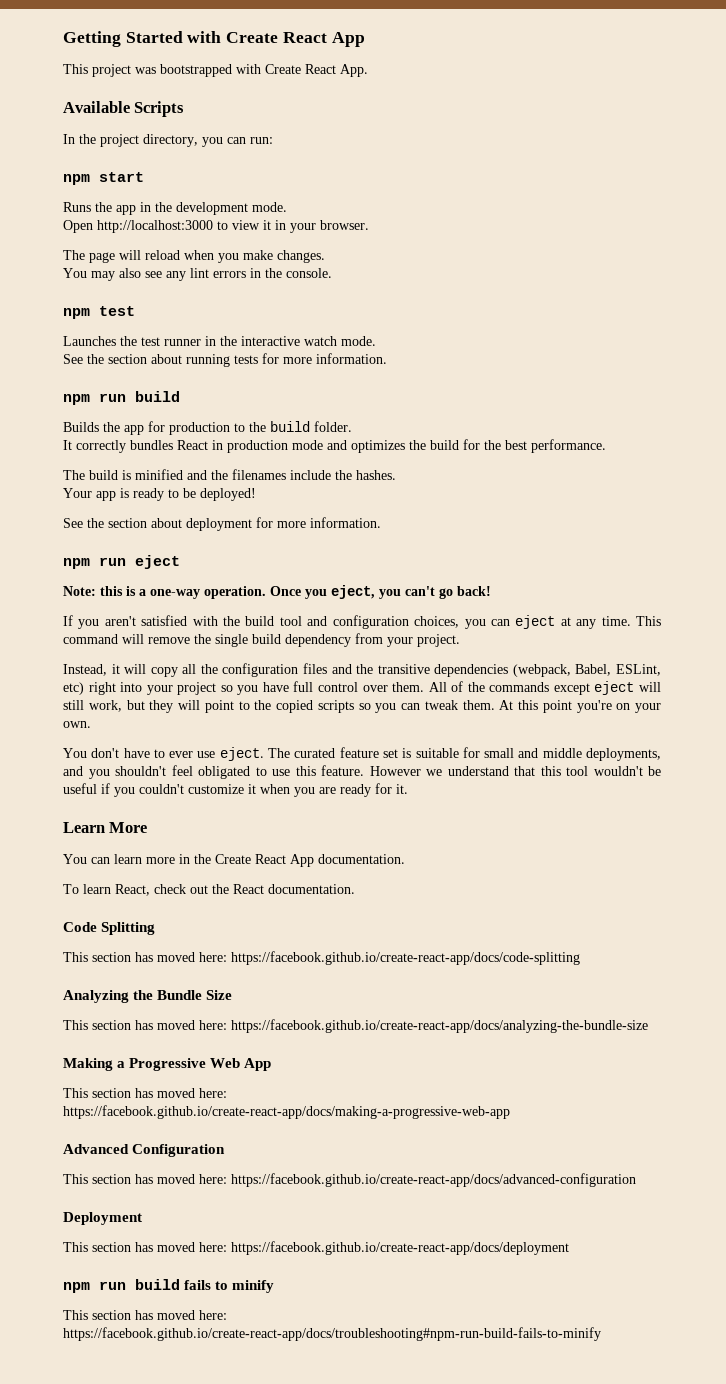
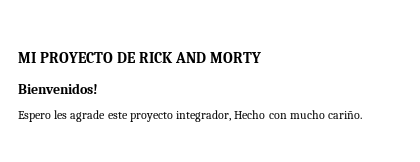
- Getting Started with Create React App
- This project was bootstrapped with Create React App.
- Available Scripts
- In the project directory, you can run:
- npm start
- Runs the app in the development mode.
- Open http://localhost:3000 to view it in your browser.
- The page will reload when you make changes.
- You may also see any lint errors in the console.
- npm test
- Launches the test runner in the interactive watch mode.
- See the section about running tests for more information.
- npm run build
- Builds the app for production to the build folder.
- It correctly bundles React in production mode and optimizes the build for the best performance.
- The build is minified and the filenames include the hashes.
- Your app is ready to be deployed!
- See the section about deployment for more information.
- npm run eject
- Note: this is a one-way operation. Once you eject, you can't go back!
- If you aren't satisfied with the build tool and configuration choices, you can eject at any time. This command will remove the single build dependency from your project.
- Instead, it will copy all the configuration files and the transitive dependencies (webpack, Babel, ESLint, etc) right into your project so you have full control over them. All of the commands except eject will still work, but they will point to the copied scripts so you can tweak them. At this point you're on your own.
- You don't have to ever use eject. The curated feature set is suitable for small and middle deployments, and you shouldn't feel obligated to use this feature. However we understand that this tool wouldn't be useful if you couldn't customize it when you are ready for it.
- Learn More
- You can learn more in the Create React App documentation.
- To learn React, check out the React documentation.
- Code Splitting
- This section has moved here: https://facebook.github.io/create-react-app/docs/code-splitting
- Analyzing the Bundle Size
- This section has moved here: https://facebook.github.io/create-react-app/docs/analyzing-the-bundle-size
- Making a Progressive Web App
- This section has moved here: https://facebook.github.io/create-react-app/docs/making-a-progressive-web-app
- Advanced Configuration
- This section has moved here: https://facebook.github.io/create-react-app/docs/advanced-configuration
- Deployment
- This section has moved here: https://facebook.github.io/create-react-app/docs/deployment
- npm run build fails to minify
- This section has moved here: https://facebook.github.io/create-react-app/docs/troubleshooting#npm-run-build-fails-to-minify
+ MI PROYECTO DE RICK AND MORTY
+ Bienvenidos!
+ Espero les agrade este proyecto integrador, Hecho con mucho cariño.

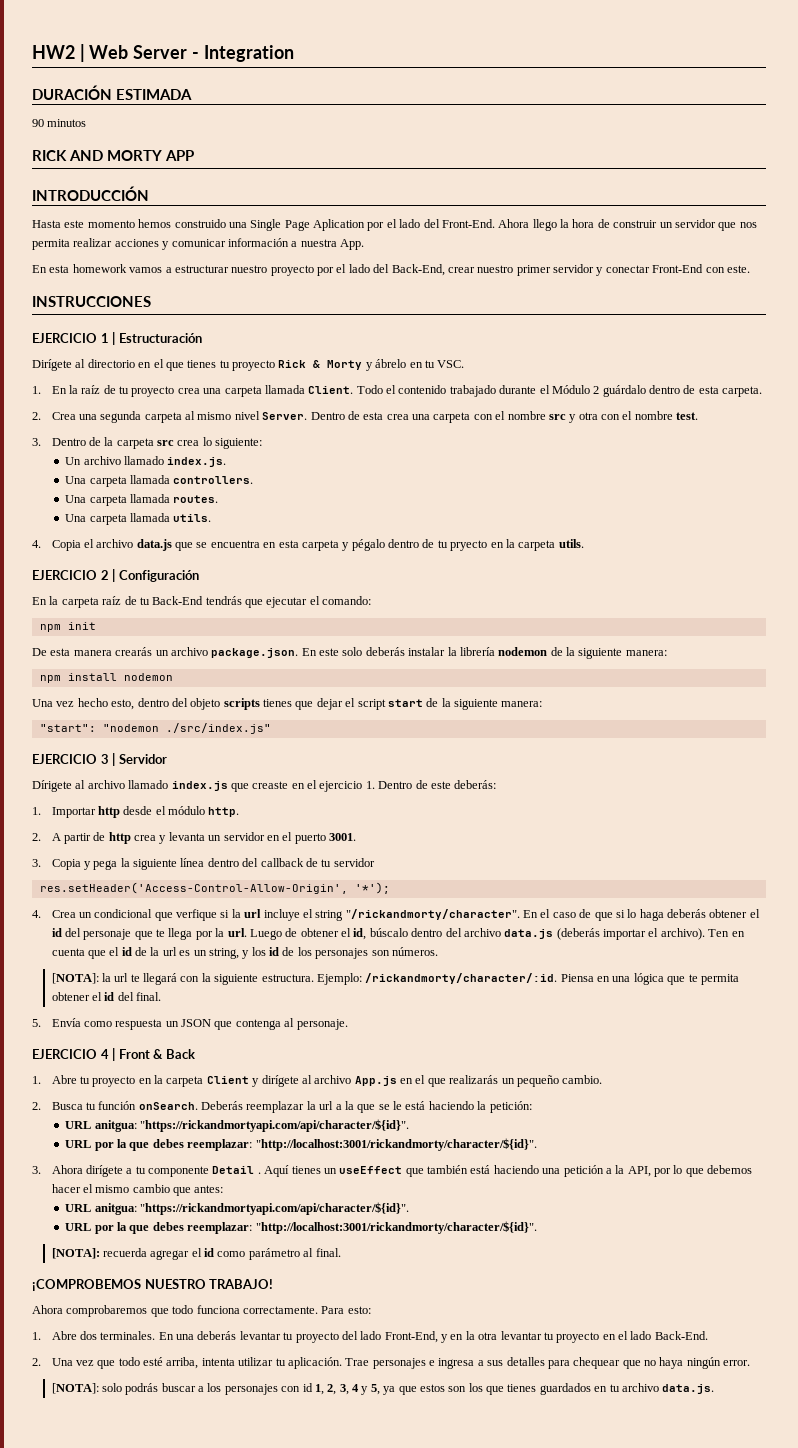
- MI PROYECTO DE RICK AND MORTY
- Bienvenidos!
- Espero les agrade este proyecto integrador, Hecho con mucho cariño.
+ HW2 | Web Server - Integration
+ DURACIÓN ESTIMADA
+ 90 minutos
+ RICK AND MORTY APP
+ INTRODUCCIÓN
+ Hasta este momento hemos construido una Single Page Aplication por el lado del Front-End. Ahora llego la hora de construir un servidor que nos permita realizar acciones y comunicar información a nuestra App.
+ En esta homework vamos a estructurar nuestro proyecto por el lado del Back-End, crear nuestro primer servidor y conectar Front-End con este.
+ INSTRUCCIONES
+ EJERCICIO 1 | Estructuración
+ Dirígete al directorio en el que tienes tu proyecto Rick & Morty y ábrelo en tu VSC.
+ 1. En la raíz de tu proyecto crea una carpeta llamada Client. Todo el contenido trabajado durante el Módulo 2 guárdalo dentro de esta carpeta.
+ 2. Crea una segunda carpeta al mismo nivel Server. Dentro de esta crea una carpeta con el nombre src y otra con el nombre test.
+ 3. Dentro de la carpeta src crea lo siguiente:
+ Un archivo llamado index.js.
+ Una carpeta llamada controllers.
+ Una carpeta llamada routes.
+ Una carpeta llamada utils.
+ 4. Copia el archivo data.js que se encuentra en esta carpeta y pégalo dentro de tu pryecto en la carpeta utils.
+ EJERCICIO 2 | Configuración
+ En la carpeta raíz de tu Back-End tendrás que ejecutar el comando:
+ npm init
+ De esta manera crearás un archivo package.json. En este solo deberás instalar la librería nodemon de la siguiente manera:
+ npm install nodemon
+ Una vez hecho esto, dentro del objeto scripts tienes que dejar el script start de la siguiente manera:
+ "start": "nodemon ./src/index.js"
+ EJERCICIO 3 | Servidor
+ Dírigete al archivo llamado index.js que creaste en el ejercicio 1. Dentro de este deberás:
+ 1. Importar http desde el módulo http.
+ 2. A partir de http crea y levanta un servidor en el puerto 3001.
+ 3. Copia y pega la siguiente línea dentro del callback de tu servidor
+ res.setHeader('Access-Control-Allow-Origin', '*');
+ 4. Crea un condicional que verfique si la url incluye el string "/rickandmorty/character". En el caso de que si lo haga deberás obtener el id del personaje que te llega por la url. Luego de obtener el id, búscalo dentro del archivo data.js (deberás importar el archivo). Ten en cuenta que el id de la url es un string, y los id de los personajes son números.
+ [NOTA]: la url te llegará con la siguiente estructura. Ejemplo: /rickandmorty/character/:id. Piensa en una lógica que te permita obtener el id del final.
+ 5. Envía como respuesta un JSON que contenga al personaje.
+ EJERCICIO 4 | Front & Back
+ 1. Abre tu proyecto en la carpeta Client y dirígete al archivo App.js en el que realizarás un pequeño cambio.
+ 2. Busca tu función onSearch. Deberás reemplazar la url a la que se le está haciendo la petición:
+ URL anitgua: "https://rickandmortyapi.com/api/character/${id}".
+ URL por la que debes reemplazar: "http://localhost:3001/rickandmorty/character/${id}".
+ 3. Ahora dirígete a tu componente Detail . Aquí tienes un useEffect que también está haciendo una petición a la API, por lo que debemos hacer el mismo cambio que antes:
+ URL anitgua: "https://rickandmortyapi.com/api/character/${id}".
+ URL por la que debes reemplazar: "http://localhost:3001/rickandmorty/character/${id}".
+ [NOTA]: recuerda agregar el id como parámetro al final.
+ ¡COMPROBEMOS NUESTRO TRABAJO!
+ Ahora comprobaremos que todo funciona correctamente. Para esto:
+ 1. Abre dos terminales. En una deberás levantar tu proyecto del lado Front-End, y en la otra levantar tu proyecto en el lado Back-End.
+ 2. Una vez que todo esté arriba, intenta utilizar tu aplicación. Trae personajes e ingresa a sus detalles para chequear que no haya ningún error.
+ [NOTA]: solo podrás buscar a los personajes con id 1, 2, 3, 4 y 5, ya que estos son los que tienes guardados en tu archivo data.js.

